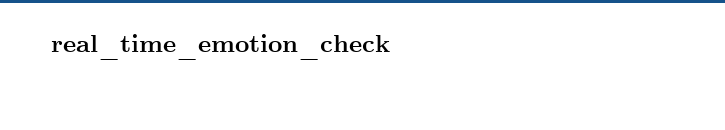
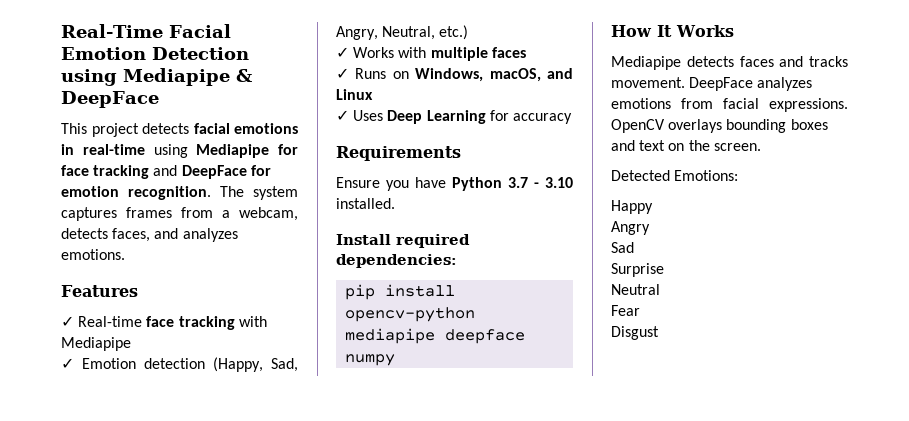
- real_time_emotion_check
+ Real-Time Facial Emotion Detection using Mediapipe & DeepFace
+ This project detects facial emotions in real-time using Mediapipe for face tracking and DeepFace for emotion recognition. The system captures frames from a webcam, detects faces, and analyzes emotions.
+ Features
+ ✓ Real-time face tracking with Mediapipe
+ ✓ Emotion detection (Happy, Sad, Angry, Neutral, etc.)
+ ✓ Works with multiple faces
+ ✓ Runs on Windows, macOS, and Linux
+ ✓ Uses Deep Learning for accuracy
+ Requirements
+ Ensure you have Python 3.7 - 3.10 installed.
+ Install required dependencies:
+ pip install opencv-python mediapipe deepface numpy
+ How It Works
+ Mediapipe detects faces and tracks movement. DeepFace analyzes emotions from facial expressions. OpenCV overlays bounding boxes and text on the screen.
+ Detected Emotions:
+ Happy
+ Angry
+ Sad
+ Surprise
+ Neutral
+ Fear
+ Disgust

